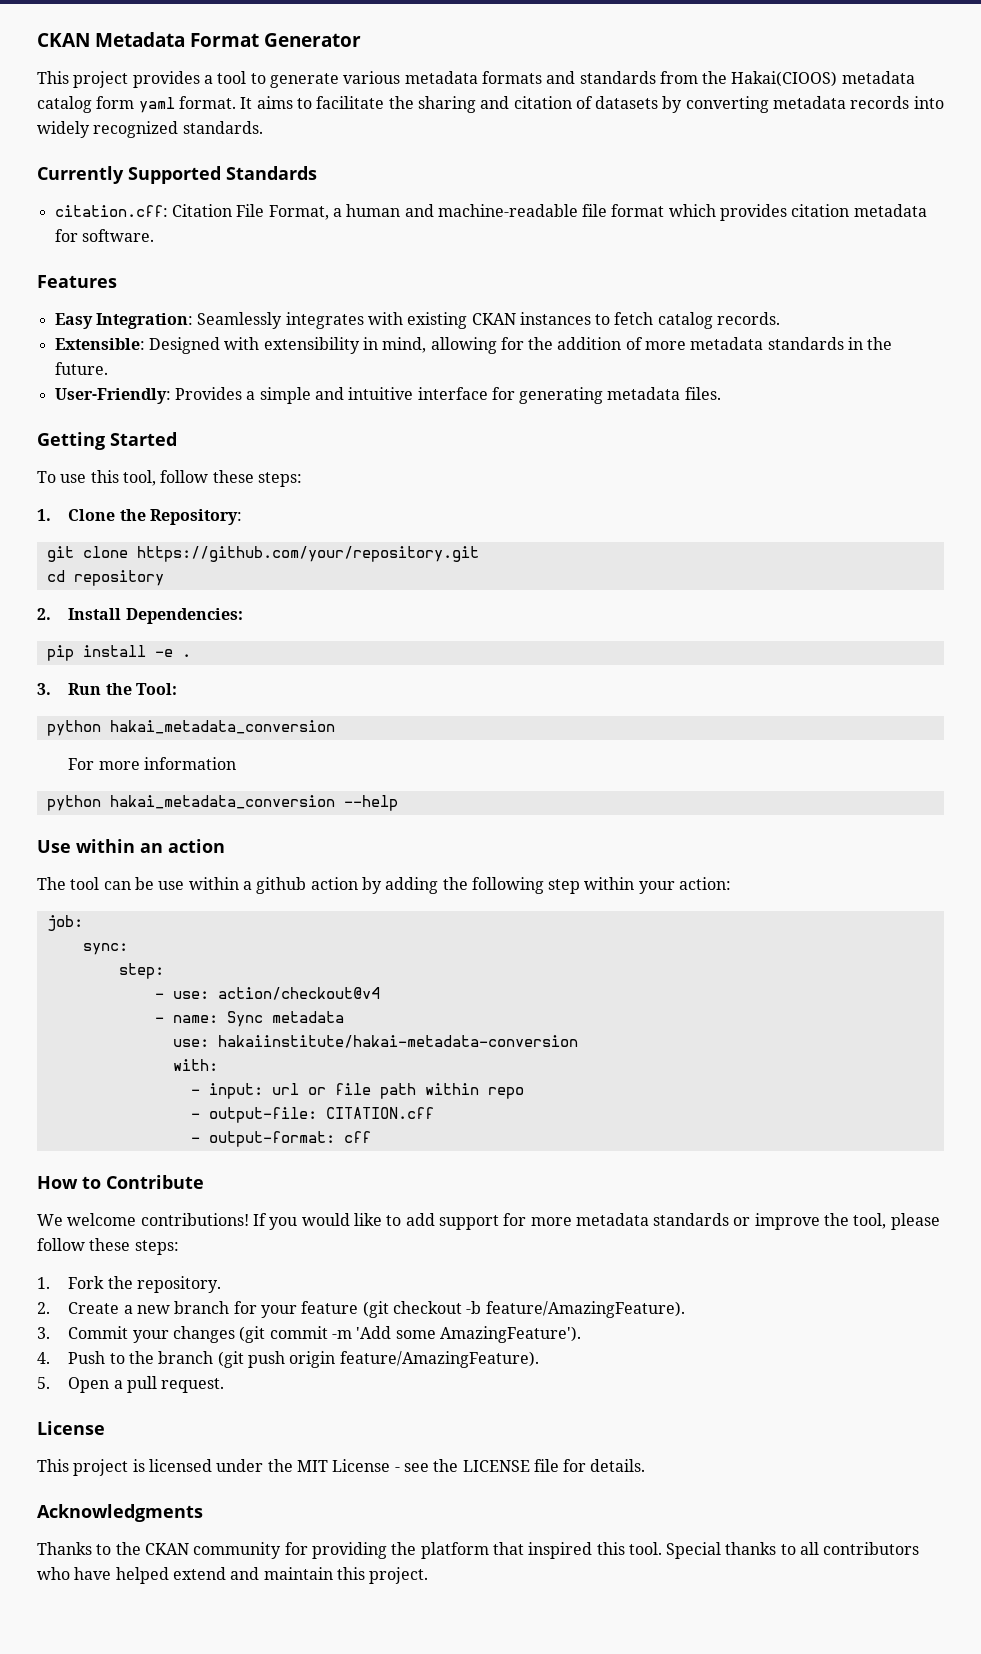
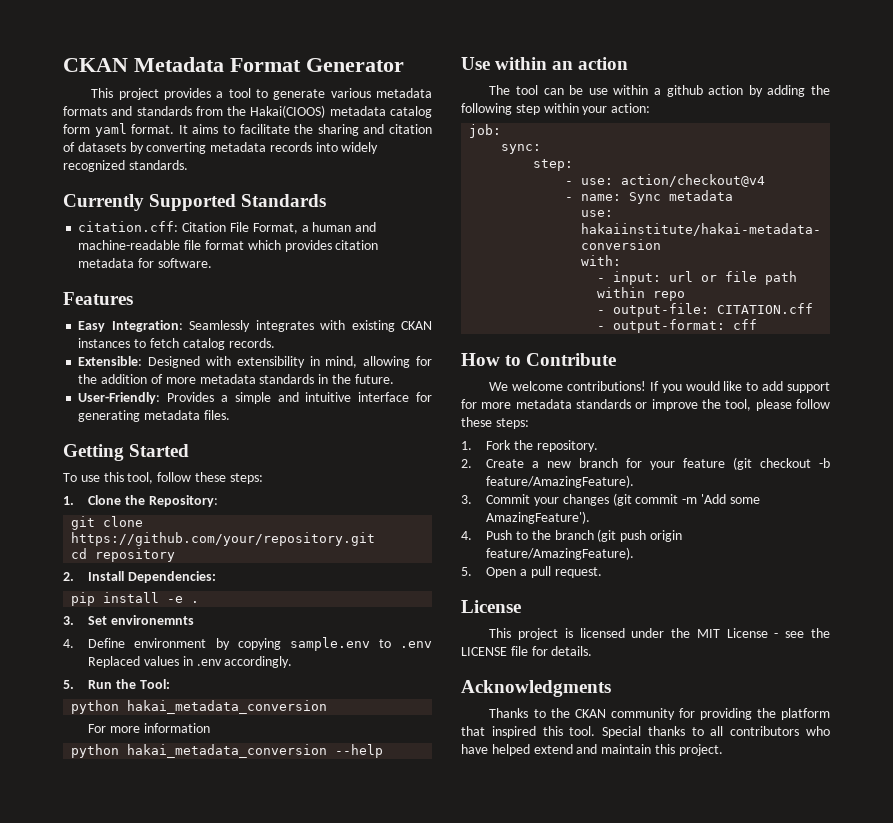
- 3. Run the Tool:
+ 3. Set environemnts
+ 4. Define environment by copying sample.env to .env Replaced values in .env accordingly.
+ 5. Run the Tool:

